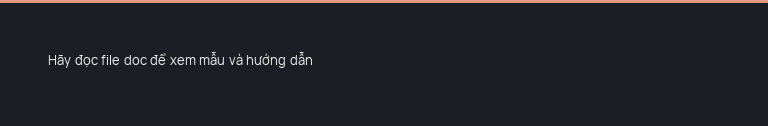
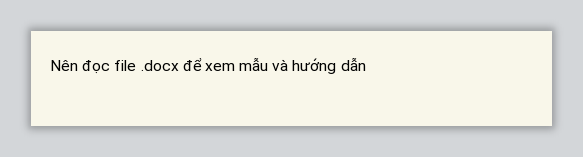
- Hãy đọc file doc để xem mẫu và hướng dẫn
+ Nên đọc file .docx để xem mẫu và hướng dẫn

